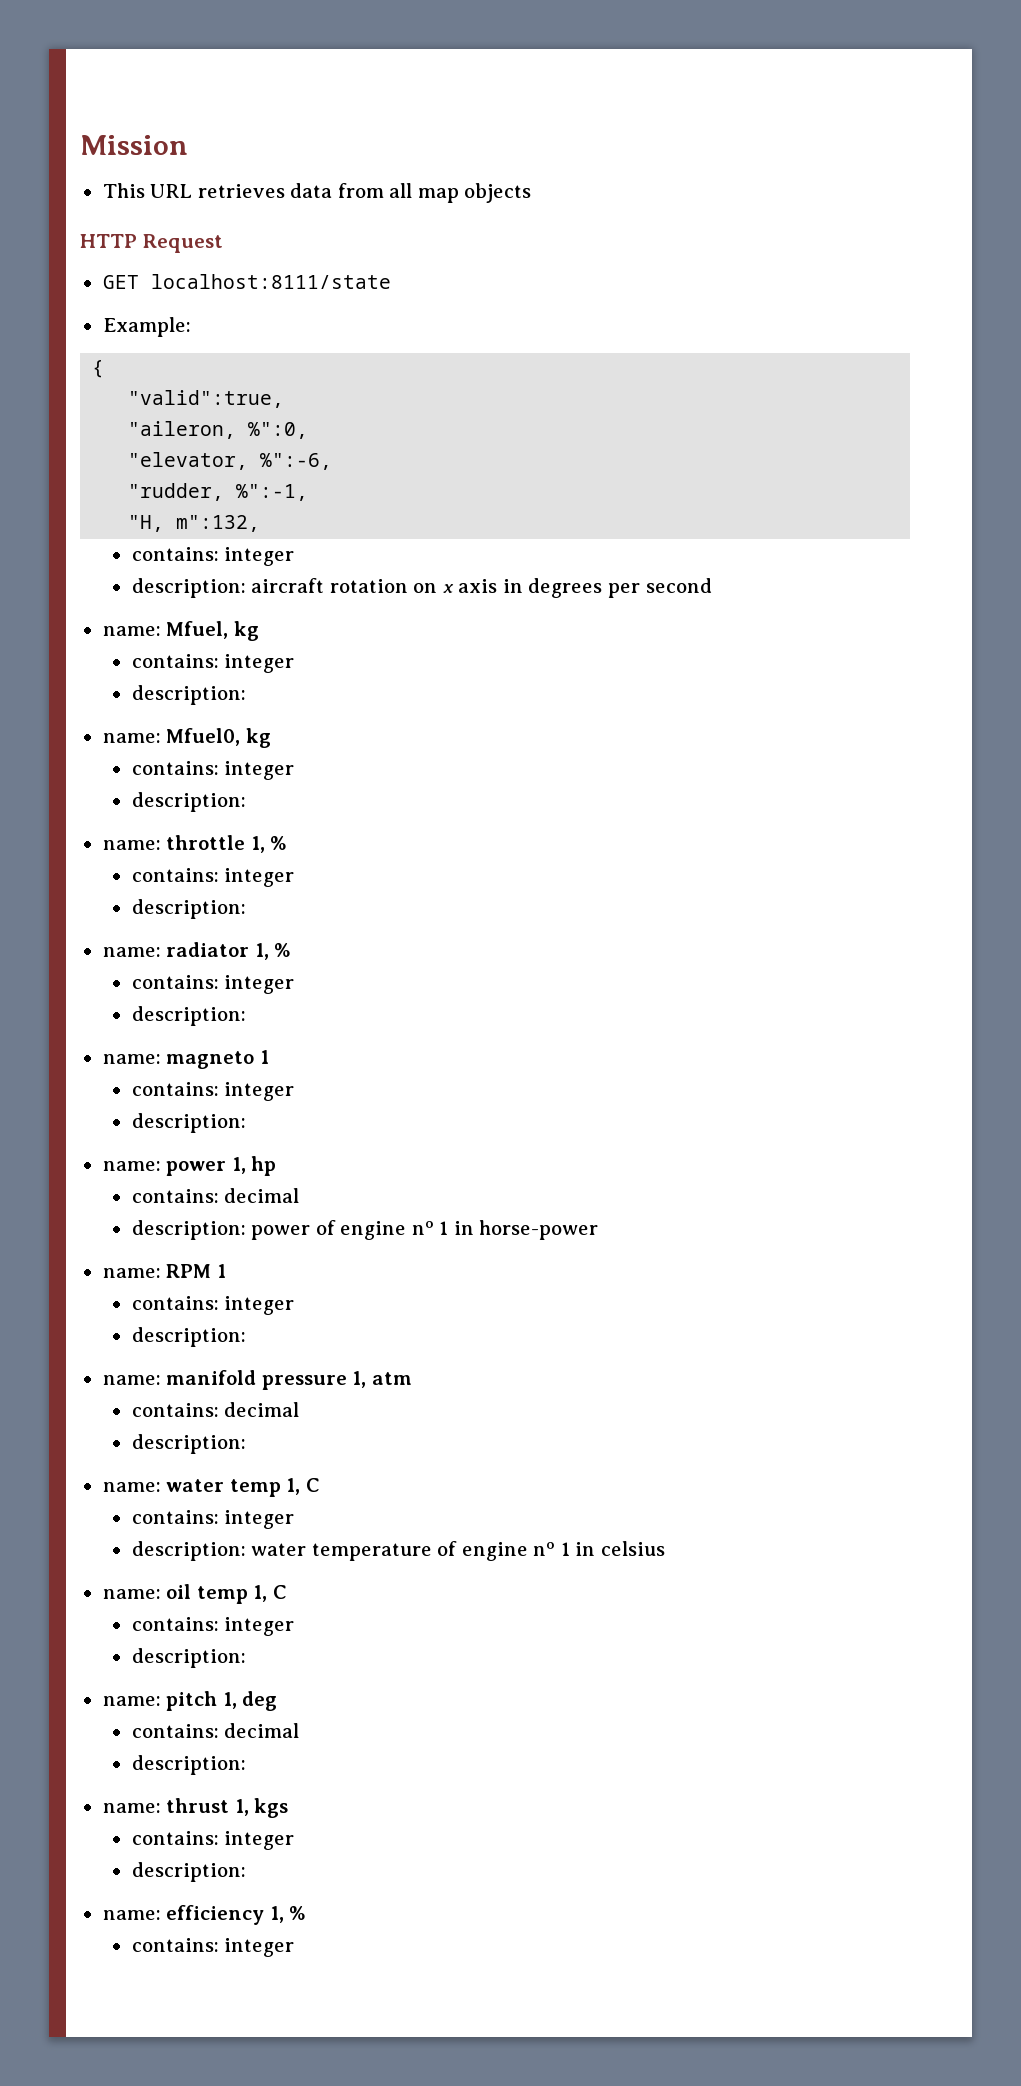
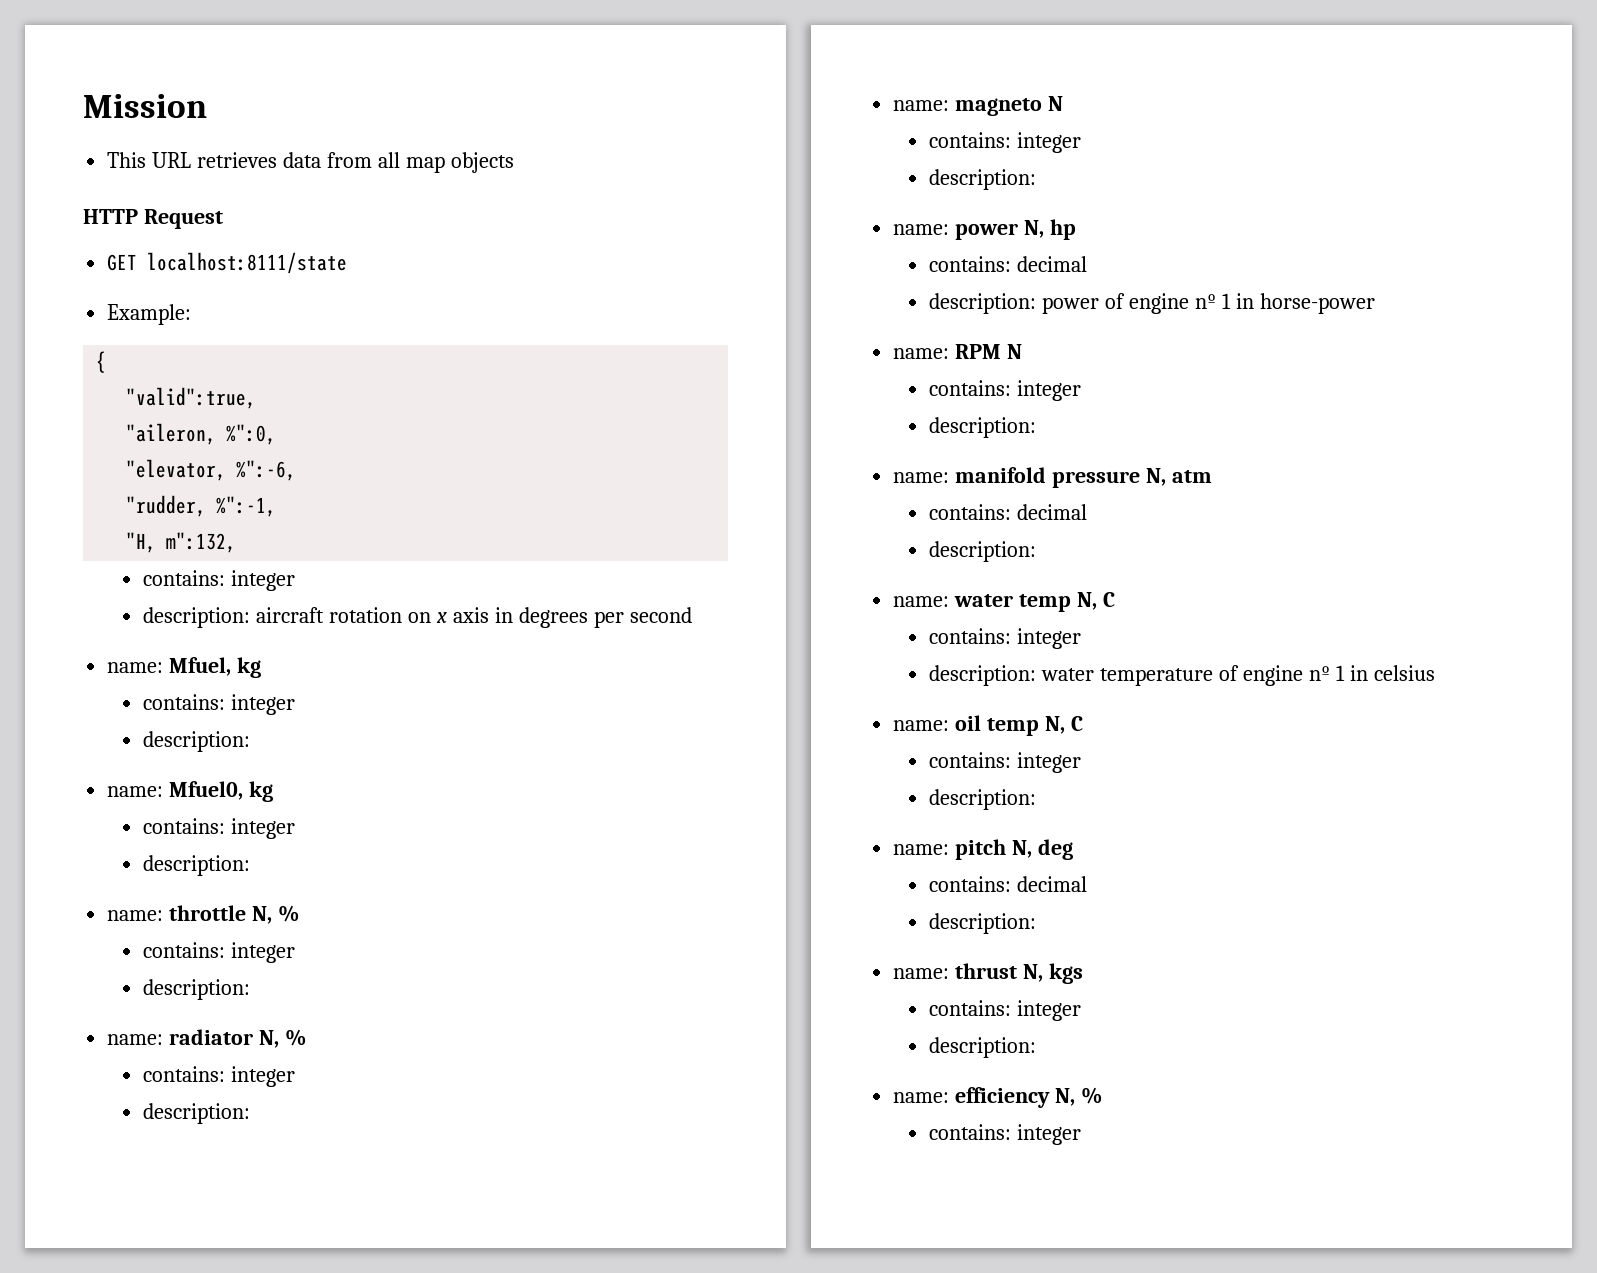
- name: throttle 1, %
+ name: throttle N, %
- name: radiator 1, %
+ name: radiator N, %
- name: magneto 1
+ name: magneto N
- name: power 1, hp
+ name: power N, hp
- name: RPM 1
+ name: RPM N
- name: manifold pressure 1, atm
+ name: manifold pressure N, atm
- name: water temp 1, C
+ name: water temp N, C
- name: oil temp 1, C
+ name: oil temp N, C
- name: pitch 1, deg
+ name: pitch N, deg
- name: thrust 1, kgs
+ name: thrust N, kgs
- name: efficiency 1, %
+ name: efficiency N, %

